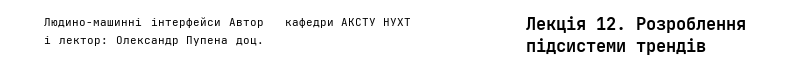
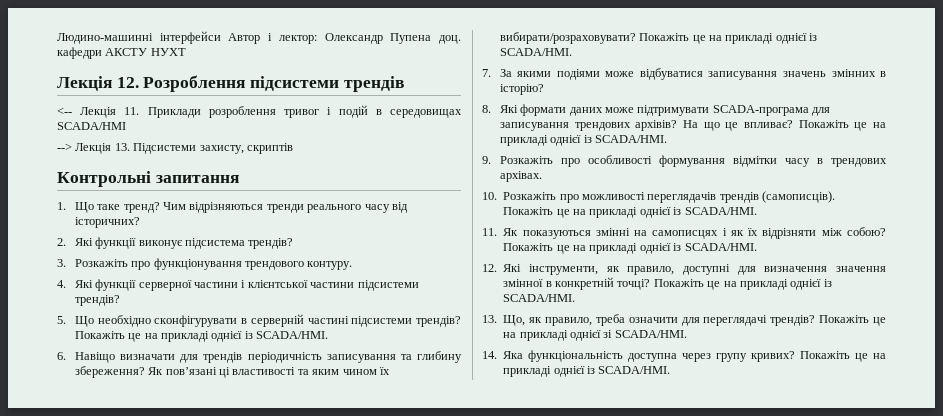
+ <-- Лекція 11. Приклади розроблення тривог і подій в середовищах SCADA/HMI
+ --> Лекція 13. Підсистеми захисту, скриптів
+ Контрольні запитання
+ 1. Що таке тренд? Чим відрізняються тренди реального часу від історичних?
+ 2. Які функції виконує підсистема трендів?
+ 3. Розкажіть про функціонування трендового контуру.
+ 4. Які функції серверної частини і клієнтської частини підсистеми трендів?
+ 5. Що необхідно сконфігурувати в серверній частині підсистеми трендів? Покажіть це на прикладі однієї із SCADA/HMI.
+ 6. Навіщо визначати для трендів періодичність записування та глибину збереження? Як пов’язані ці властивості та яким чином їх вибирати/розраховувати? Покажіть це на прикладі однієї із SCADA/HMI.
+ 7. За якими подіями може відбуватися записування значень змінних в історію?
+ 8. Які формати даних може підтримувати SCADA-програма для записування трендових архівів? На що це впливає? Покажіть це на прикладі однієї із SCADA/HMI.
+ 9. Розкажіть про особливості формування відмітки часу в трендових архівах.
+ 10. Розкажіть про можливості переглядачів трендів (самописців). Покажіть це на прикладі однієї із SCADA/HMI.
+ 11. Як показуються змінні на самописцях і як їх відрізняти між собою? Покажіть це на прикладі однієї із SCADA/HMI.
+ 12. Які інструменти, як правило, доступні для визначення значення змінної в конкретній точці? Покажіть це на прикладі однієї із SCADA/HMI.
+ 13. Що, як правило, треба означити для переглядачі трендів? Покажіть це на прикладі однієї зі SCADA/HMI.
+ 14. Яка функціональність доступна через групу кривих? Покажіть це на прикладі однієї із SCADA/HMI.

